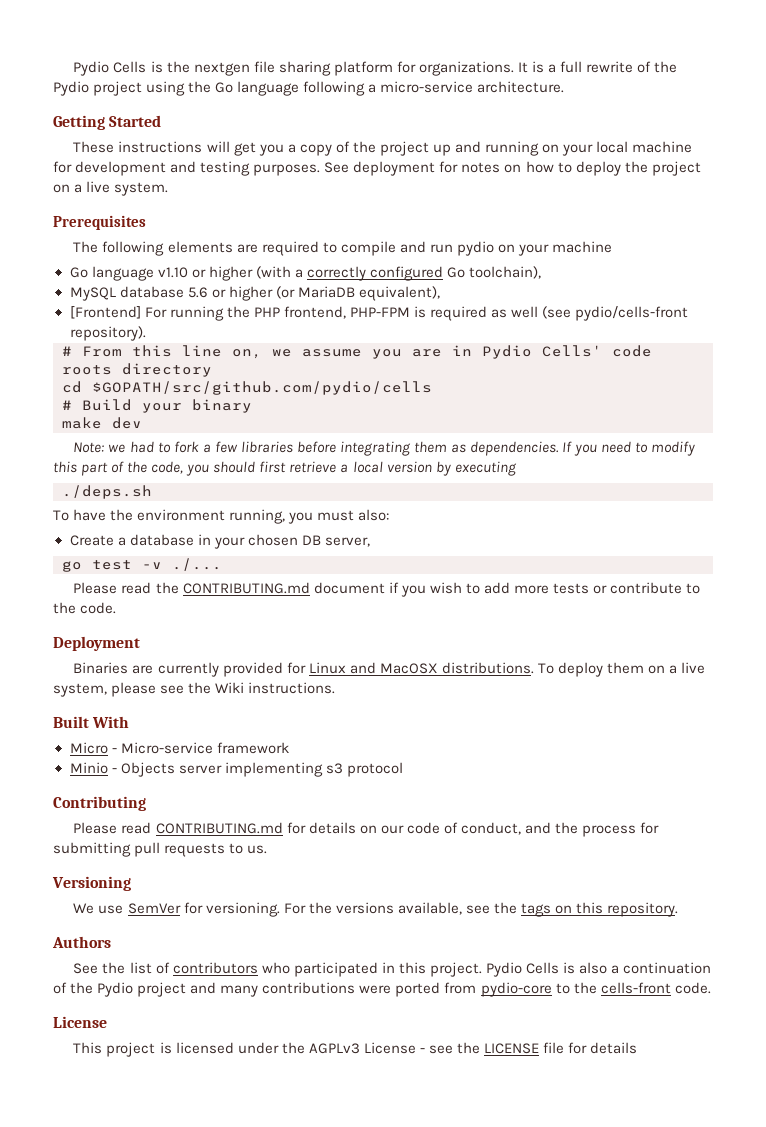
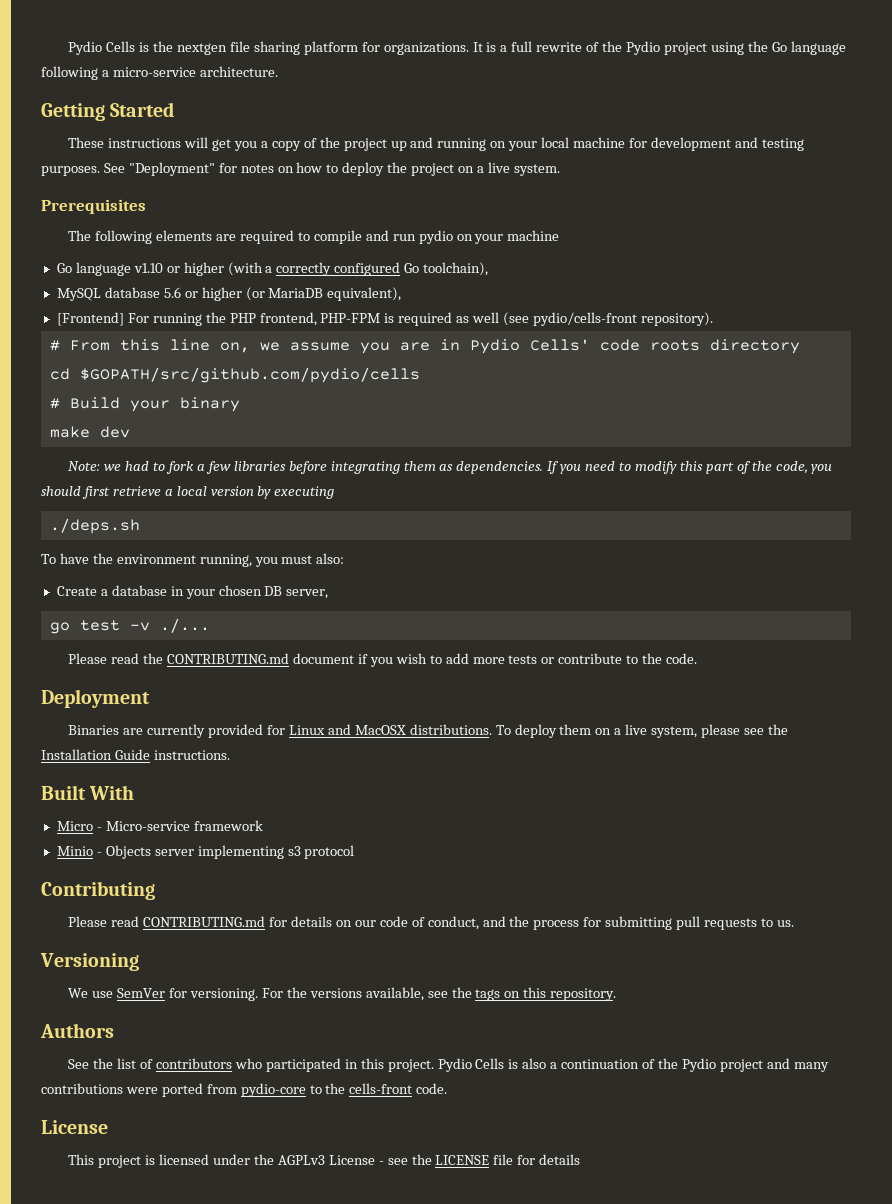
- See deployment for notes on how to deploy the project on a live system.
+ See "Deployment" for notes on how to deploy the project on a live system.
- To deploy them on a live system, please see the Wiki instructions.
+ To deploy them on a live system, please see the Installation Guide instructions.

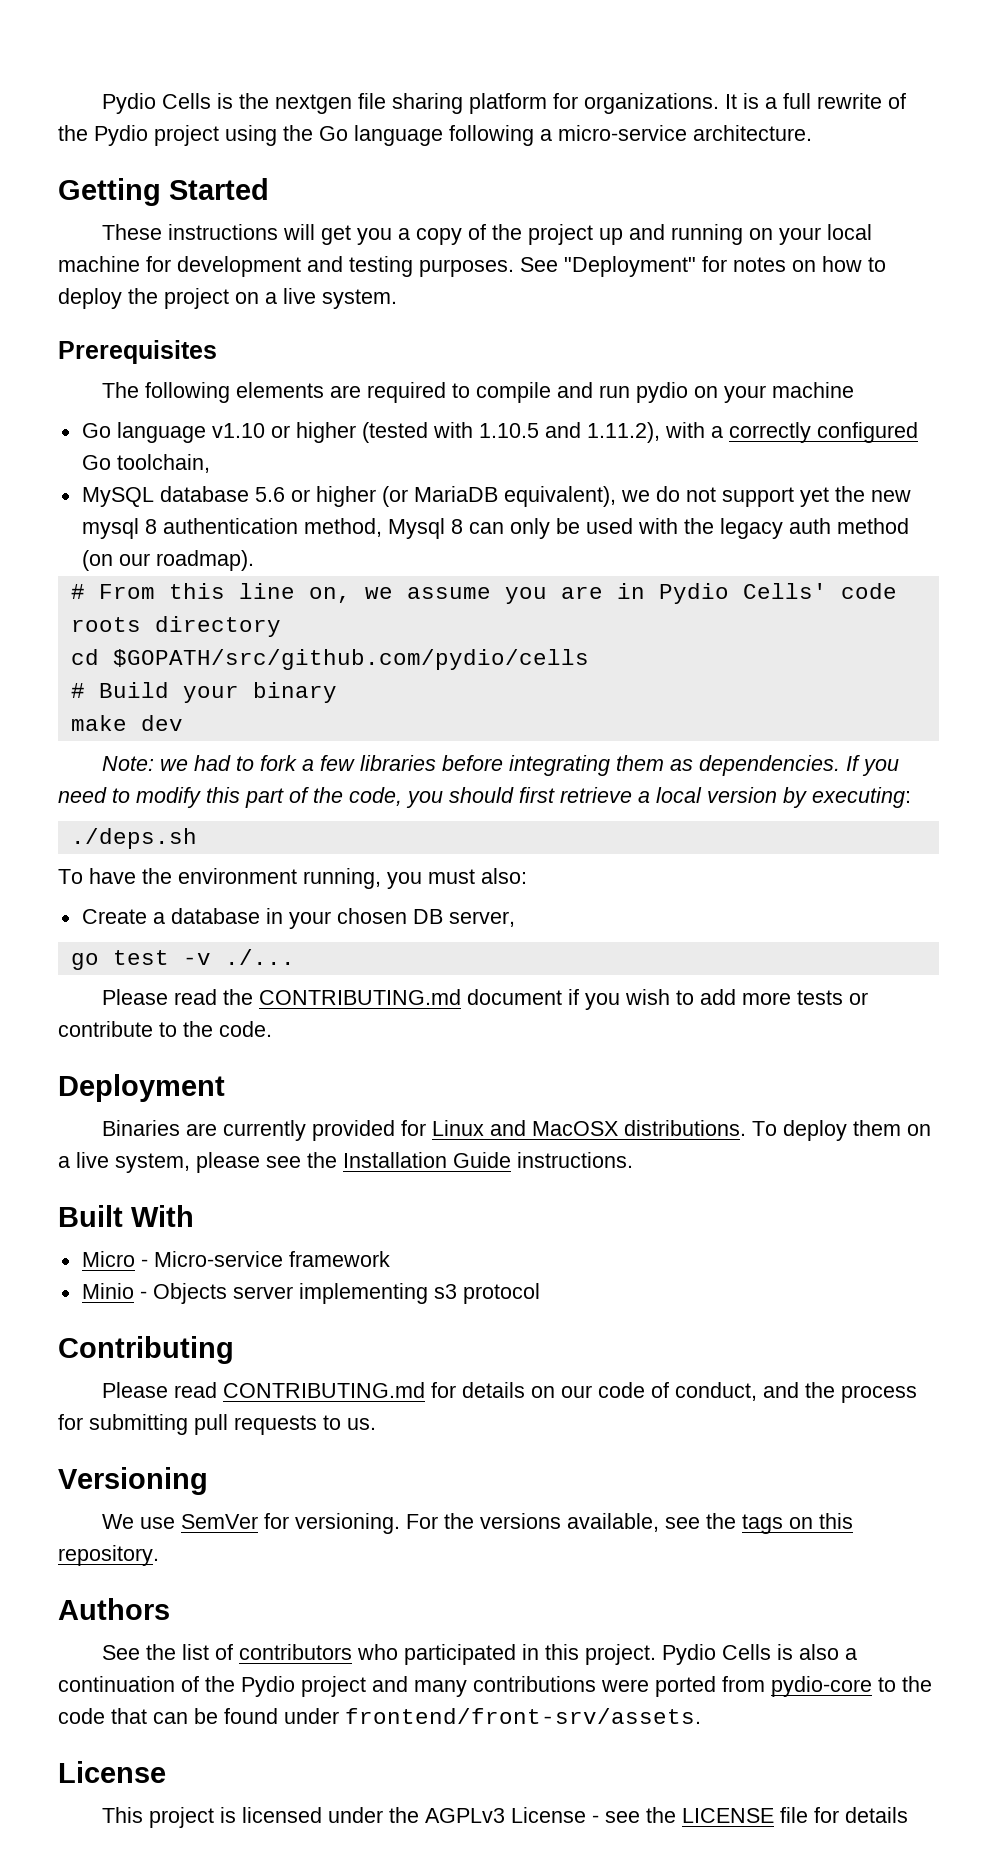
- Go language v1.10 or higher (with a correctly configured Go toolchain),
+ Go language v1.10 or higher (tested with 1.10.5 and 1.11.2), with a correctly configured Go toolchain,
- MySQL database 5.6 or higher (or MariaDB equivalent),
- [Frontend] For running the PHP frontend, PHP-FPM is required as well (see pydio/cells-front repository).
+ MySQL database 5.6 or higher (or MariaDB equivalent), we do not support yet the new mysql 8 authentication method, Mysql 8 can only be used with the legacy auth method (on our roadmap).
- If you need to modify this part of the code, you should first retrieve a local version by executing
+ If you need to modify this part of the code, you should first retrieve a local version by executing:
- Pydio Cells is also a continuation of the Pydio project and many contributions were ported from pydio-core to the cells-front code.
+ Pydio Cells is also a continuation of the Pydio project and many contributions were ported from pydio-core to the code that can be found under frontend/front-srv/assets.

